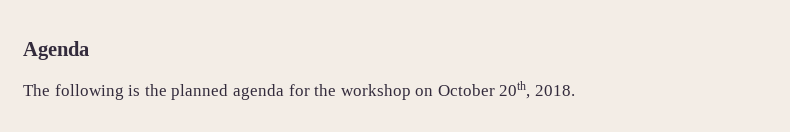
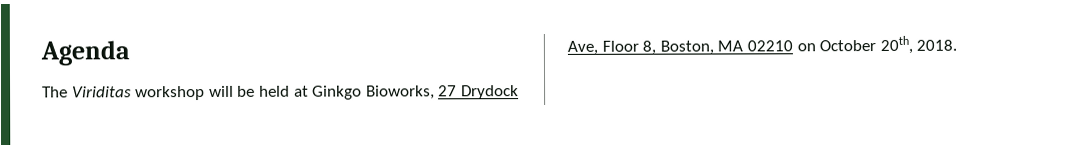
- The following is the planned agenda for the workshop on October 20th, 2018.
+ The Viriditas workshop will be held at Ginkgo Bioworks, 27 Drydock Ave, Floor 8, Boston, MA 02210 on October 20th, 2018.

